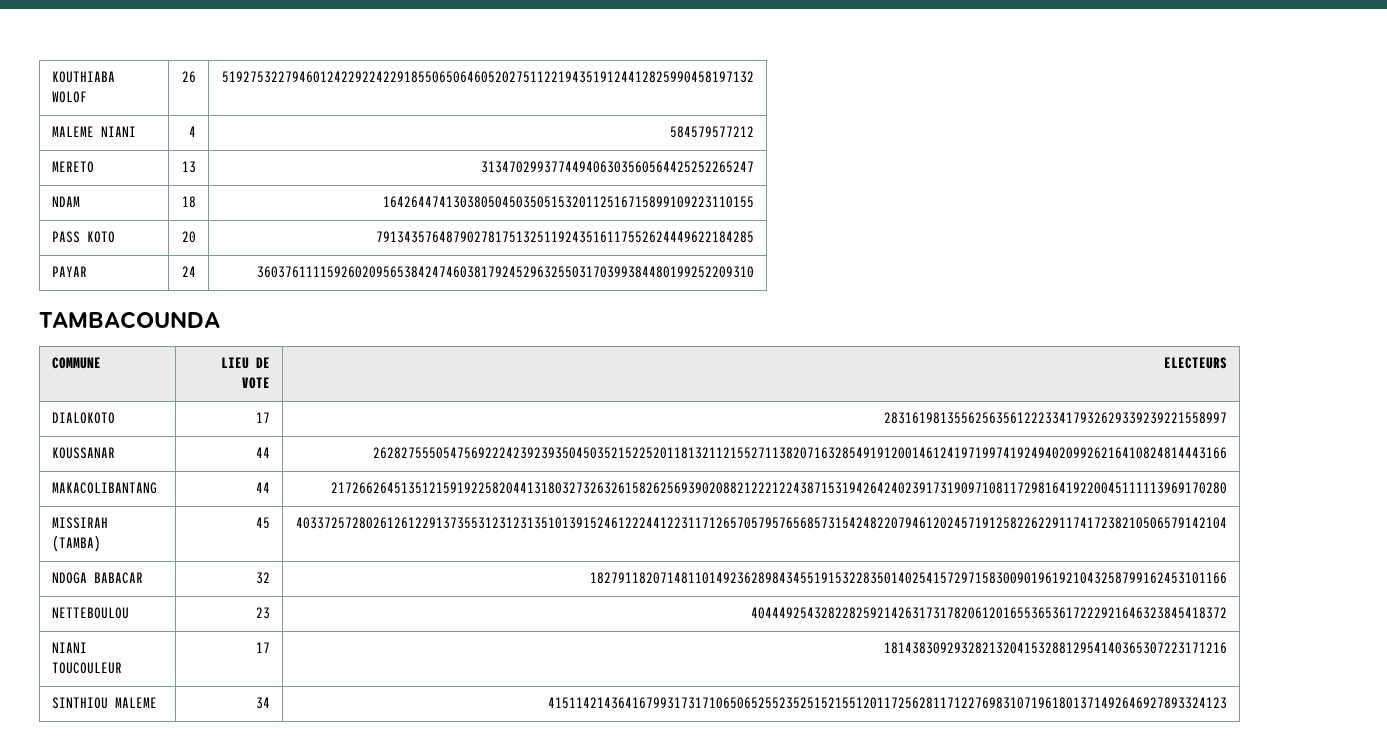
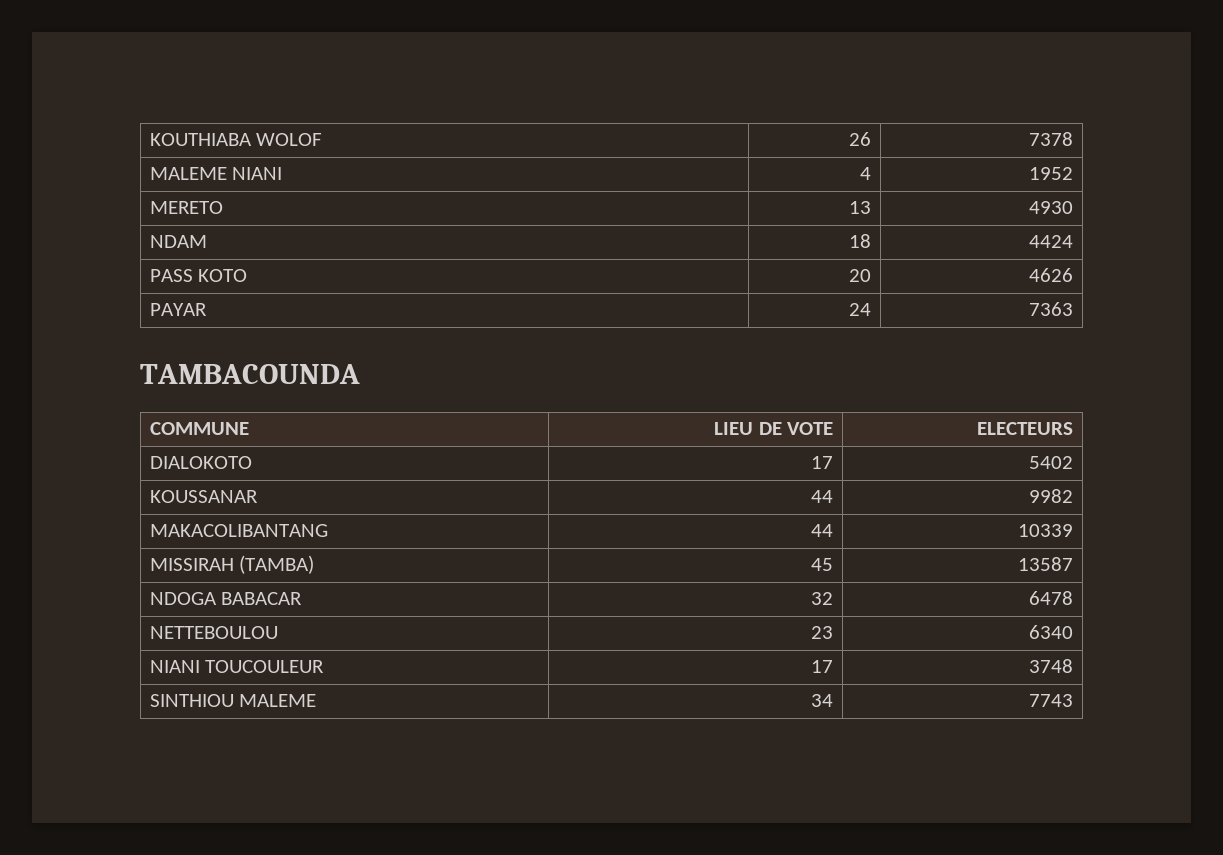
- KOUTHIABA WOLOF | 26 | 5192753227946012422922422918550650646052027511221943519124412825990458197132
+ KOUTHIABA WOLOF | 26 | 7378
- MALEME NIANI | 4 | 584579577212
+ MALEME NIANI | 4 | 1952
- MERETO | 13 | 313470299377449406303560564425252265247
+ MERETO | 13 | 4930
- NDAM | 18 | 16426447413038050450350515320112516715899109223110155
+ NDAM | 18 | 4424
- PASS KOTO | 20 | 791343576487902781751325119243516117552624449622184285
+ PASS KOTO | 20 | 4626
- PAYAR | 24 | 36037611115926020956538424746038179245296325503170399384480199252209310
+ PAYAR | 24 | 7363
- DIALOKOTO | 17 | 2831619813556256356122233417932629339239221558997
+ DIALOKOTO | 17 | 5402
- KOUSSANAR | 44 | 26282755505475692224239239350450352152252011813211215527113820716328549191200146124197199741924940209926216410824814443166
+ KOUSSANAR | 44 | 9982
- MAKACOLIBANTANG | 44 | 21726626451351215919225820441318032732632615826256939020882122212243871531942642402391731909710811729816419220045111113969170280
+ MAKACOLIBANTANG | 44 | 10339
- MISSIRAH (TAMBA) | 45 | 4033725728026126122913735531231231351013915246122244122311712657057957656857315424822079461202457191258226229117417238210506579142104
+ MISSIRAH (TAMBA) | 45 | 13587
- NDOGA BABACAR | 32 | 1827911820714811014923628984345519153228350140254157297158300901961921043258799162453101166
+ NDOGA BABACAR | 32 | 6478
- NETTEBOULOU | 23 | 40444925432822825921426317317820612016553653617222921646323845418372
+ NETTEBOULOU | 23 | 6340
- NIANI TOUCOULEUR | 17 | 1814383092932821320415328812954140365307223171216
+ NIANI TOUCOULEUR | 17 | 3748
- SINTHIOU MALEME | 34 | 4151142143641679931731710650652552352515215512011725628117122769831071961801371492646927893324123
+ SINTHIOU MALEME | 34 | 7743

